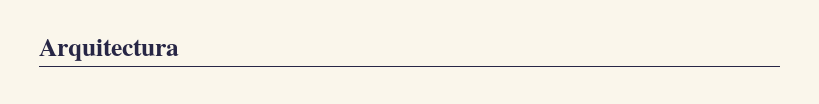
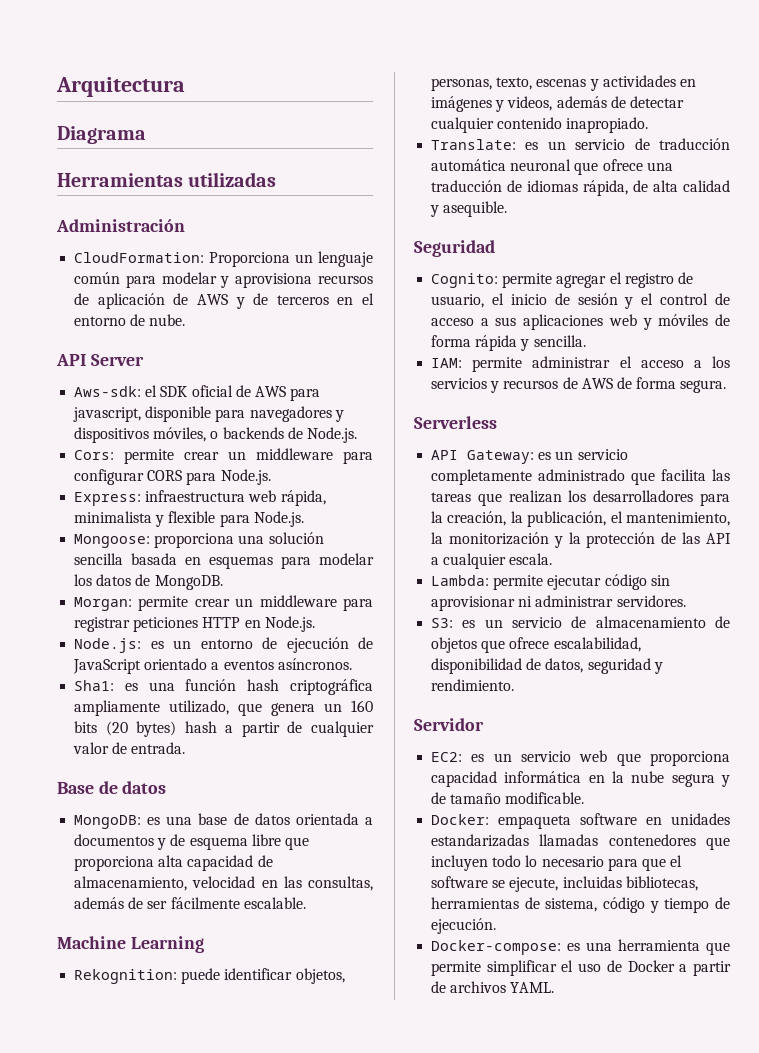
+ Diagrama
+ Herramientas utilizadas
+ Administración
+ CloudFormation: Proporciona un lenguaje común para modelar y aprovisiona recursos de aplicación de AWS y de terceros en el entorno de nube.
+ API Server
+ Aws-sdk: el SDK oficial de AWS para javascript, disponible para navegadores y dispositivos móviles, o backends de Node.js.
+ Cors: permite crear un middleware para configurar CORS para Node.js.
+ Express: infraestructura web rápida, minimalista y flexible para Node.js.
+ Mongoose: proporciona una solución sencilla basada en esquemas para modelar los datos de MongoDB.
+ Morgan: permite crear un middleware para registrar peticiones HTTP en Node.js.
+ Node.js: es un entorno de ejecución de JavaScript orientado a eventos asíncronos.
+ Sha1: es una función hash criptográfica ampliamente utilizado, que genera un 160 bits (20 bytes) hash a partir de cualquier valor de entrada.
+ Base de datos
+ MongoDB: es una base de datos orientada a documentos y de esquema libre que proporciona alta capacidad de almacenamiento, velocidad en las consultas, además de ser fácilmente escalable.
+ Machine Learning
+ Rekognition: puede identificar objetos, personas, texto, escenas y actividades en imágenes y videos, además de detectar cualquier contenido inapropiado.
+ Translate: es un servicio de traducción automática neuronal que ofrece una traducción de idiomas rápida, de alta calidad y asequible.
+ Seguridad
+ Cognito: permite agregar el registro de usuario, el inicio de sesión y el control de acceso a sus aplicaciones web y móviles de forma rápida y sencilla.
+ IAM: permite administrar el acceso a los servicios y recursos de AWS de forma segura.
+ Serverless
+ API Gateway: es un servicio completamente administrado que facilita las tareas que realizan los desarrolladores para la creación, la publicación, el mantenimiento, la monitorización y la protección de las API a cualquier escala.
+ Lambda: permite ejecutar código sin aprovisionar ni administrar servidores.
+ S3: es un servicio de almacenamiento de objetos que ofrece escalabilidad, disponibilidad de datos, seguridad y rendimiento.
+ Servidor
+ EC2: es un servicio web que proporciona capacidad informática en la nube segura y de tamaño modificable.
+ Docker: empaqueta software en unidades estandarizadas llamadas contenedores que incluyen todo lo necesario para que el software se ejecute, incluidas bibliotecas, herramientas de sistema, código y tiempo de ejecución.
+ Docker-compose: es una herramienta que permite simplificar el uso de Docker a partir de archivos YAML.

